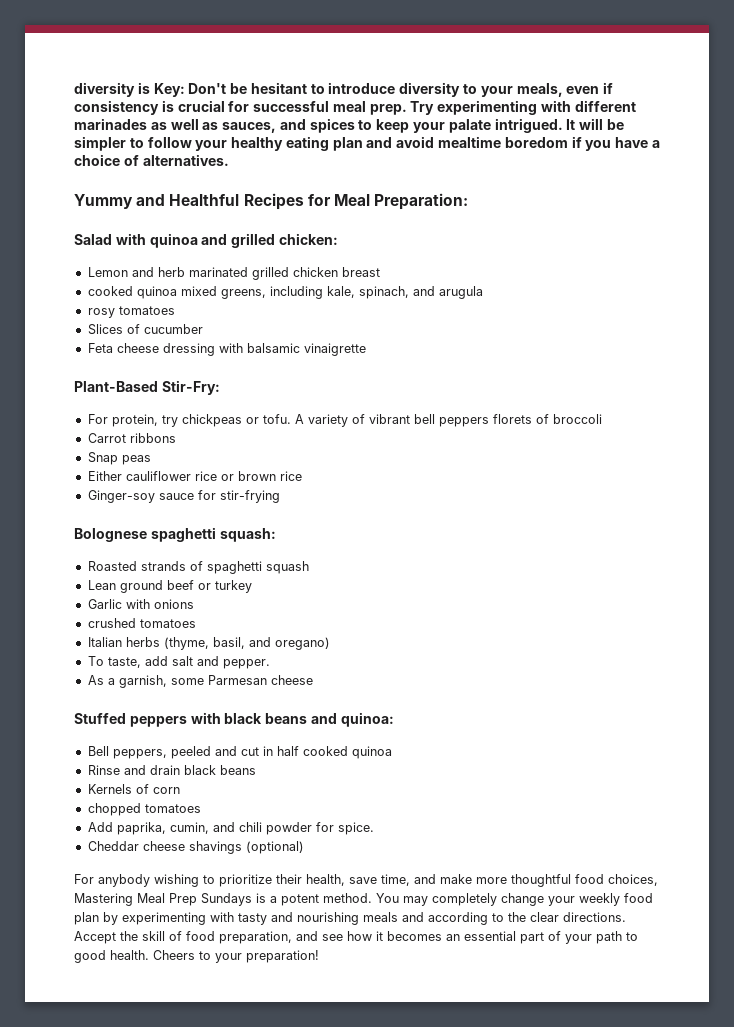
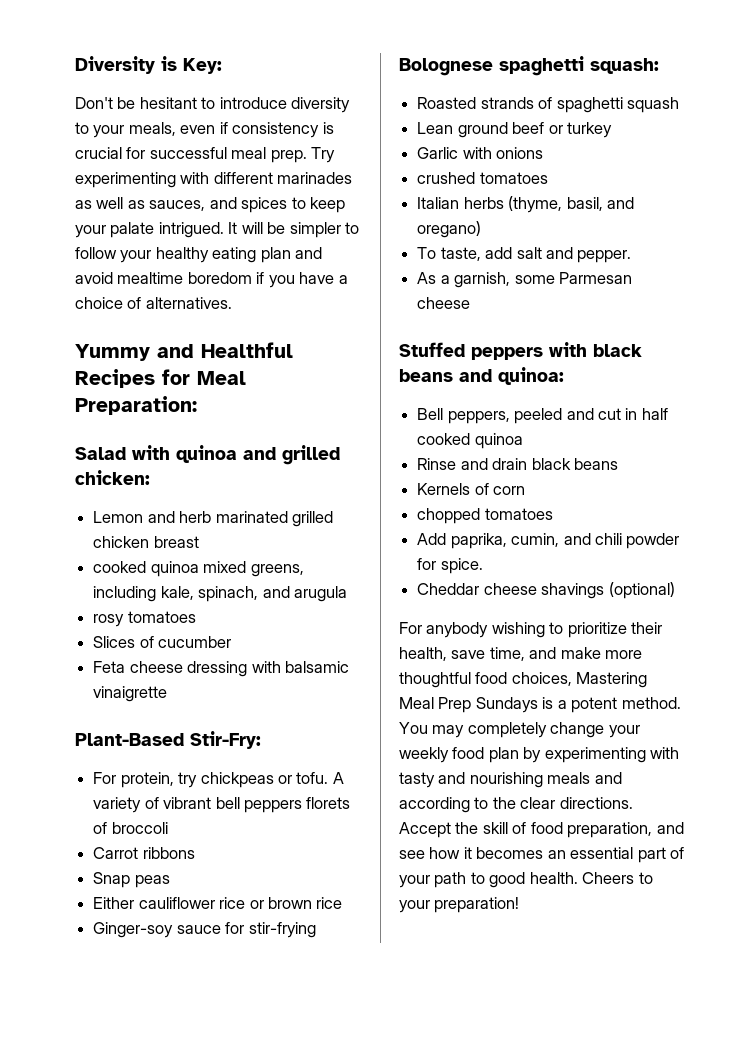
- diversity is Key: Don't be hesitant to introduce diversity to your meals, even if consistency is crucial for successful meal prep.
+ Diversity is Key:
+ Don't be hesitant to introduce diversity to your meals, even if consistency is crucial for successful meal prep.

